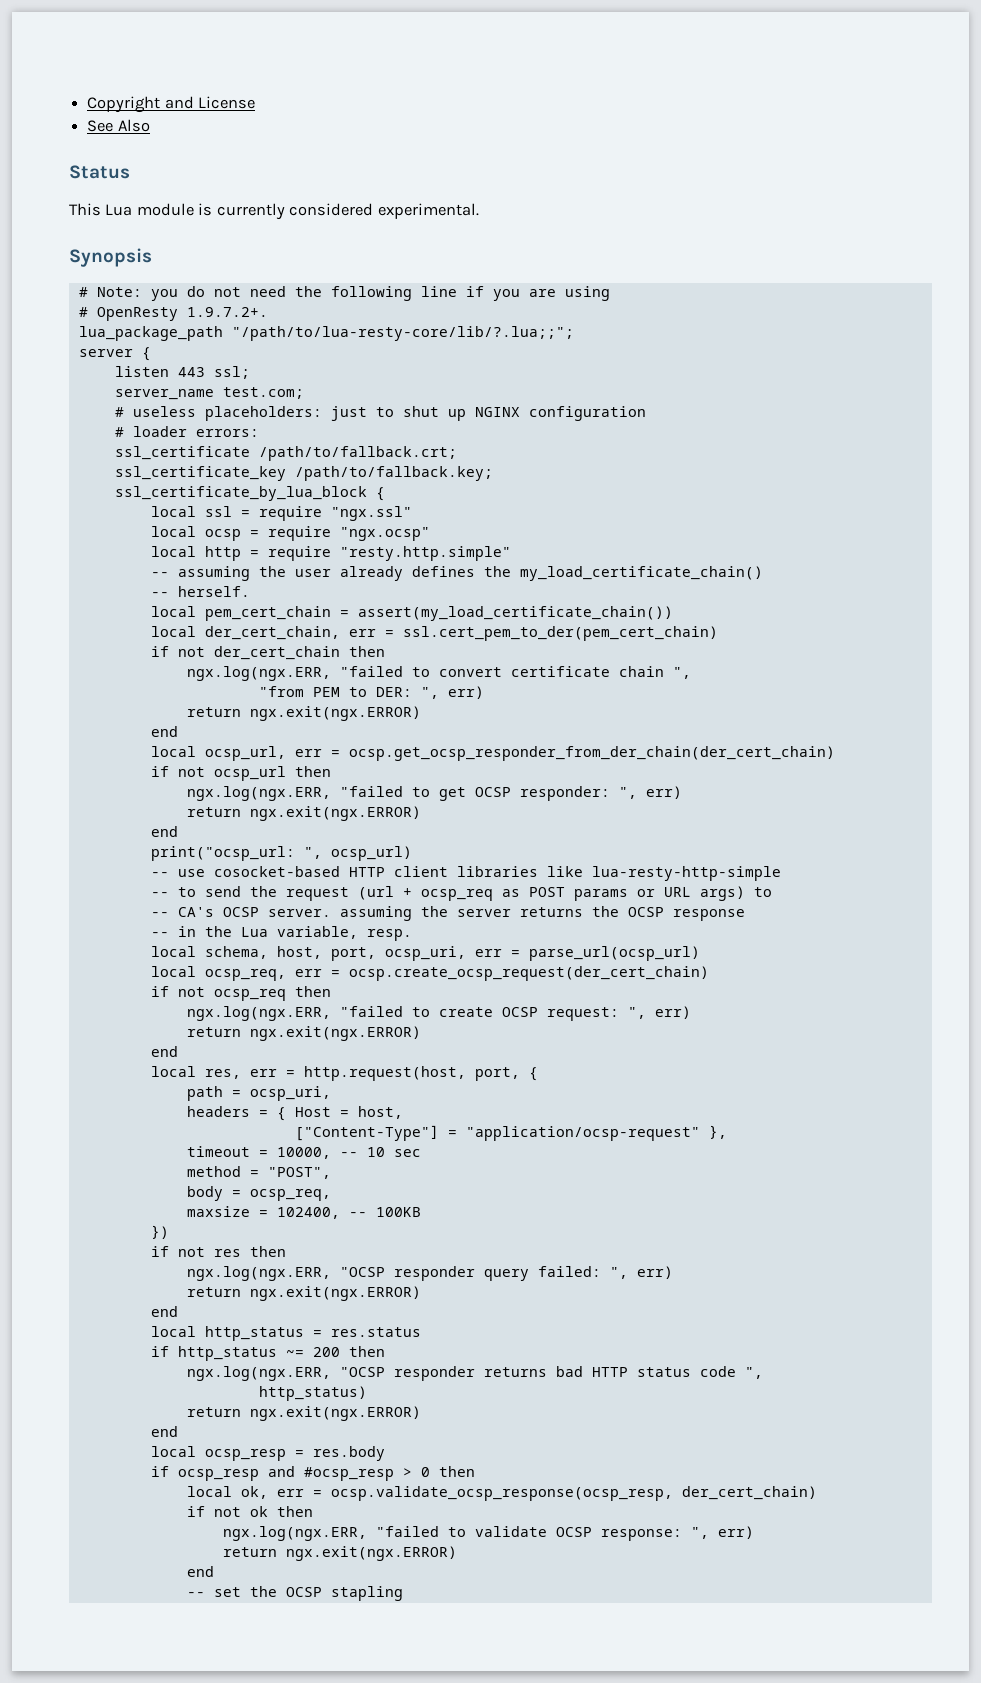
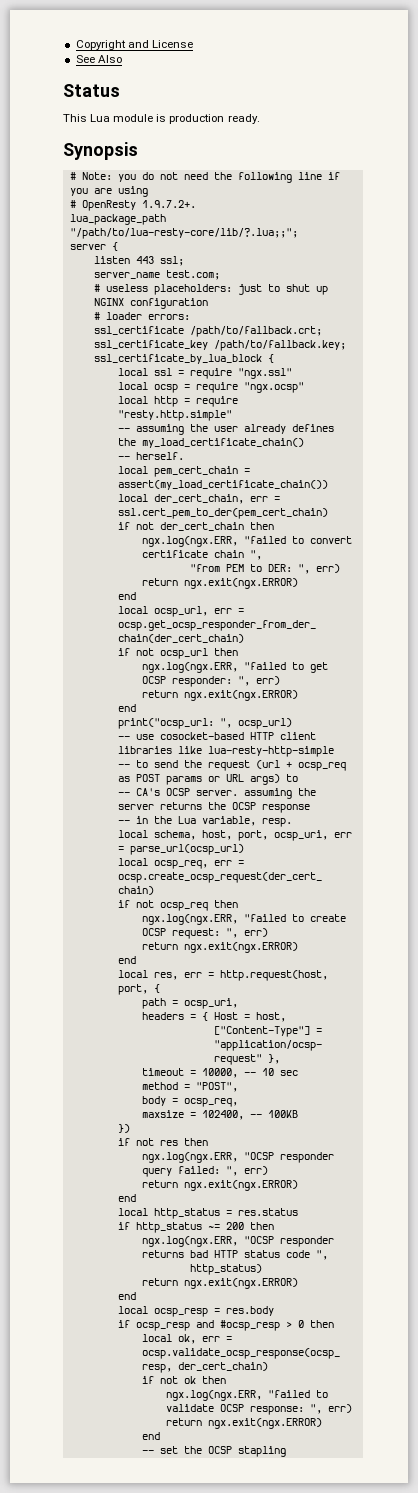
- This Lua module is currently considered experimental.
+ This Lua module is production ready.

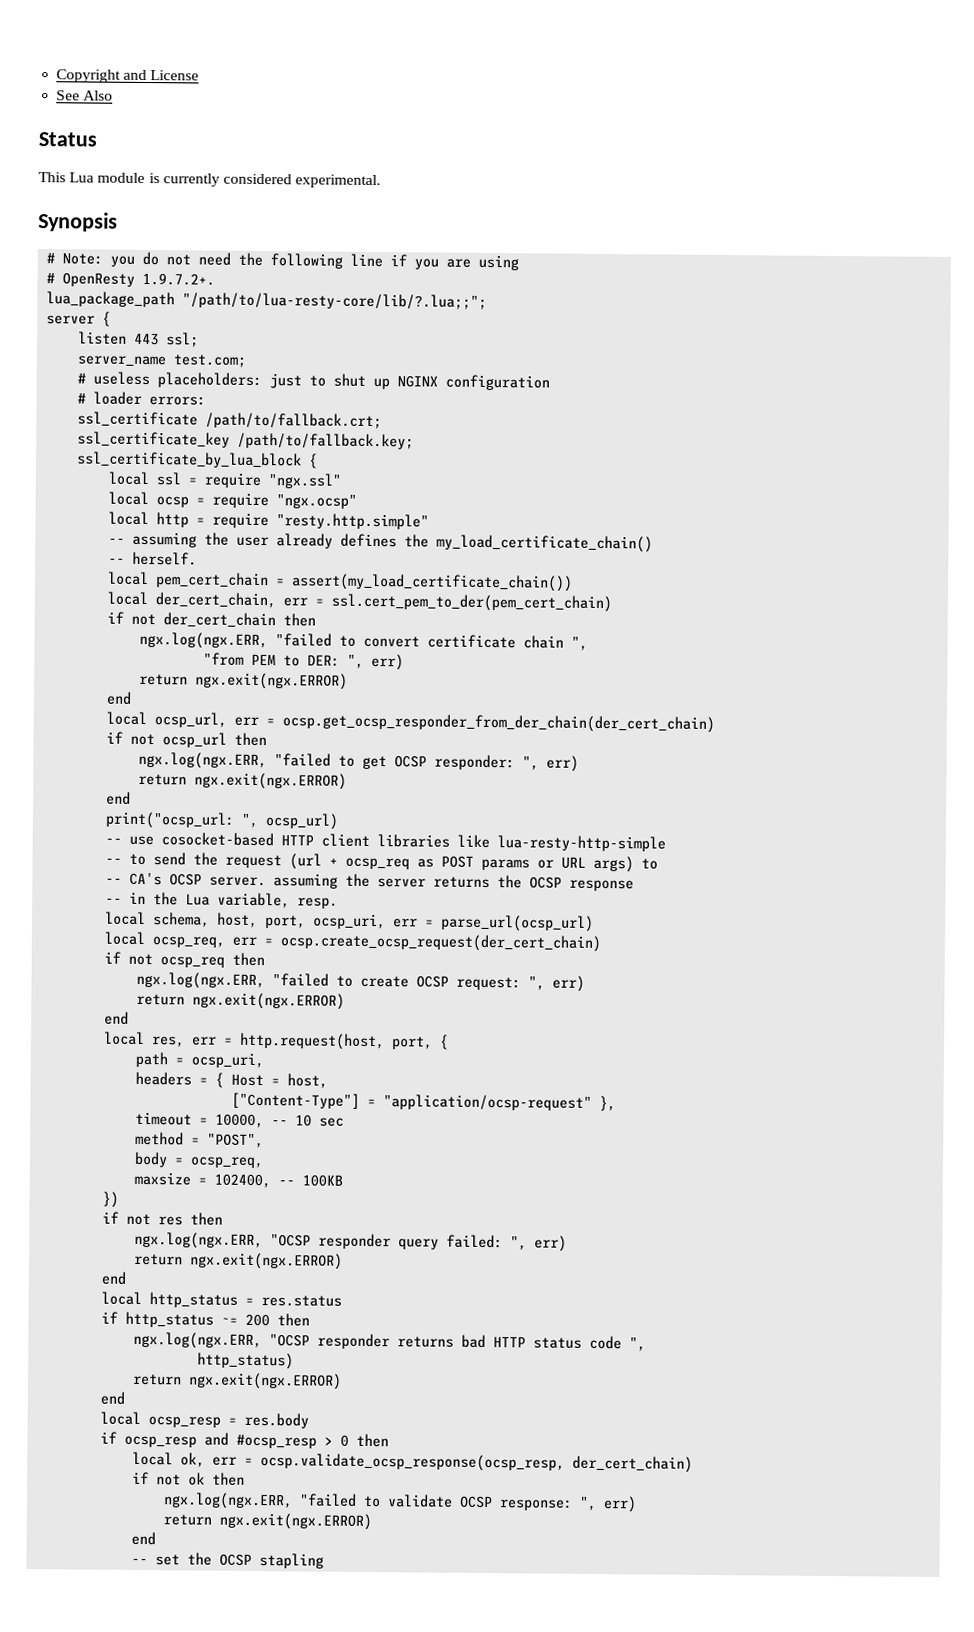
- This Lua module is production ready.
+ This Lua module is currently considered experimental.

